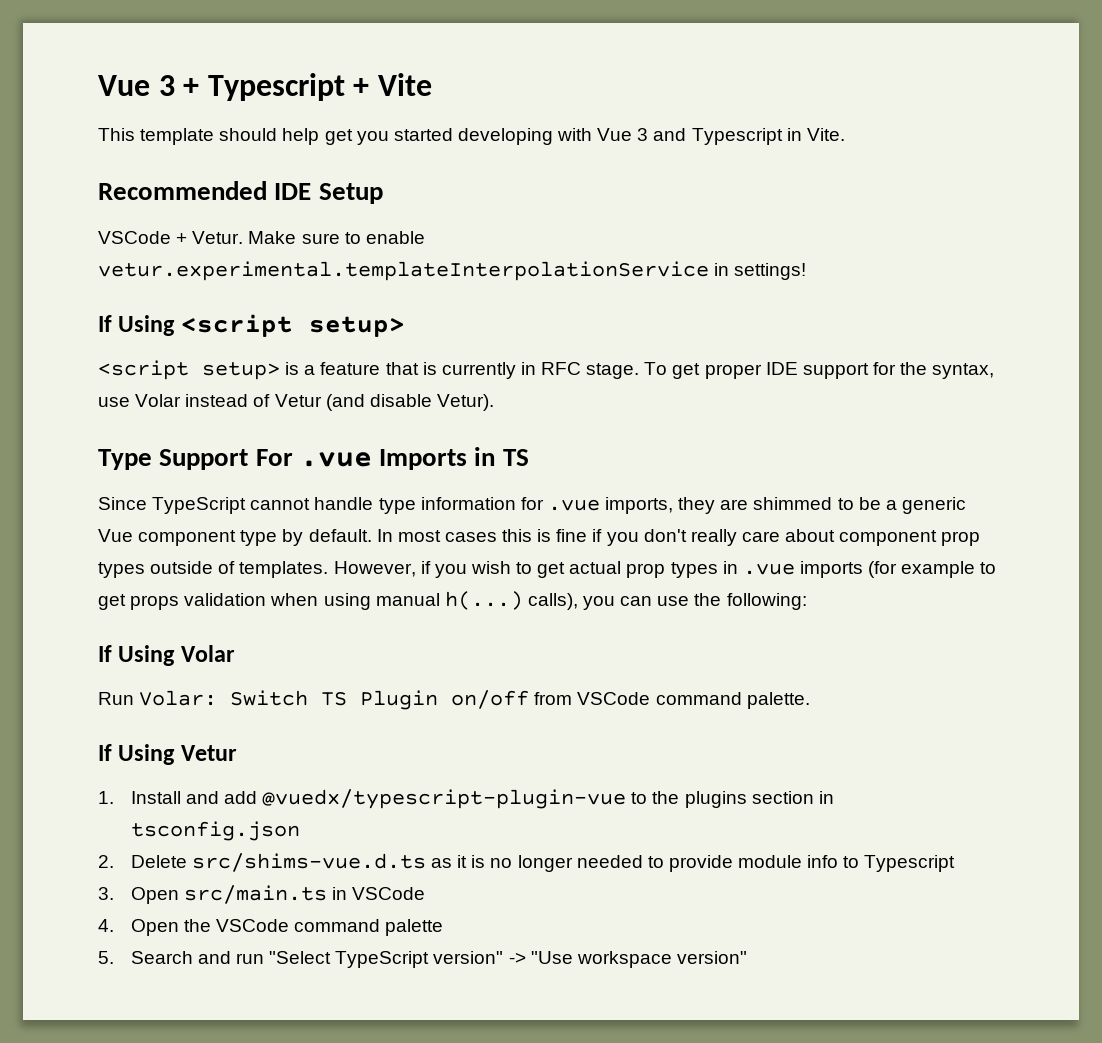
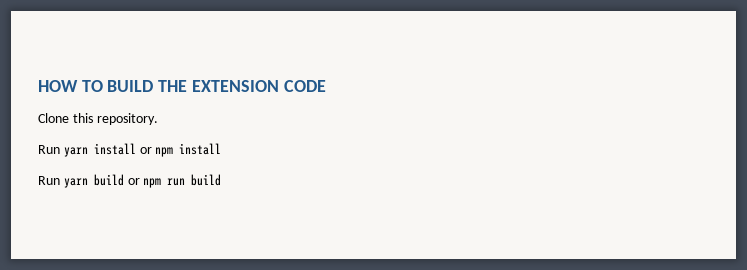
- Vue 3 + Typescript + Vite
- This template should help get you started developing with Vue 3 and Typescript in Vite.
- Recommended IDE Setup
- VSCode + Vetur. Make sure to enable vetur.experimental.templateInterpolationService in settings!
- If Using <script setup>
- <script setup> is a feature that is currently in RFC stage. To get proper IDE support for the syntax, use Volar instead of Vetur (and disable Vetur).
- Type Support For .vue Imports in TS
- Since TypeScript cannot handle type information for .vue imports, they are shimmed to be a generic Vue component type by default. In most cases this is fine if you don't really care about component prop types outside of templates. However, if you wish to get actual prop types in .vue imports (for example to get props validation when using manual h(...) calls), you can use the following:
- If Using Volar
- Run Volar: Switch TS Plugin on/off from VSCode command palette.
- If Using Vetur
- 1. Install and add @vuedx/typescript-plugin-vue to the plugins section in tsconfig.json
- 2. Delete src/shims-vue.d.ts as it is no longer needed to provide module info to Typescript
- 3. Open src/main.ts in VSCode
- 4. Open the VSCode command palette
- 5. Search and run "Select TypeScript version" -> "Use workspace version"
+ HOW TO BUILD THE EXTENSION CODE
+ Clone this repository.
+ Run yarn install or npm install
+ Run yarn build or npm run build

